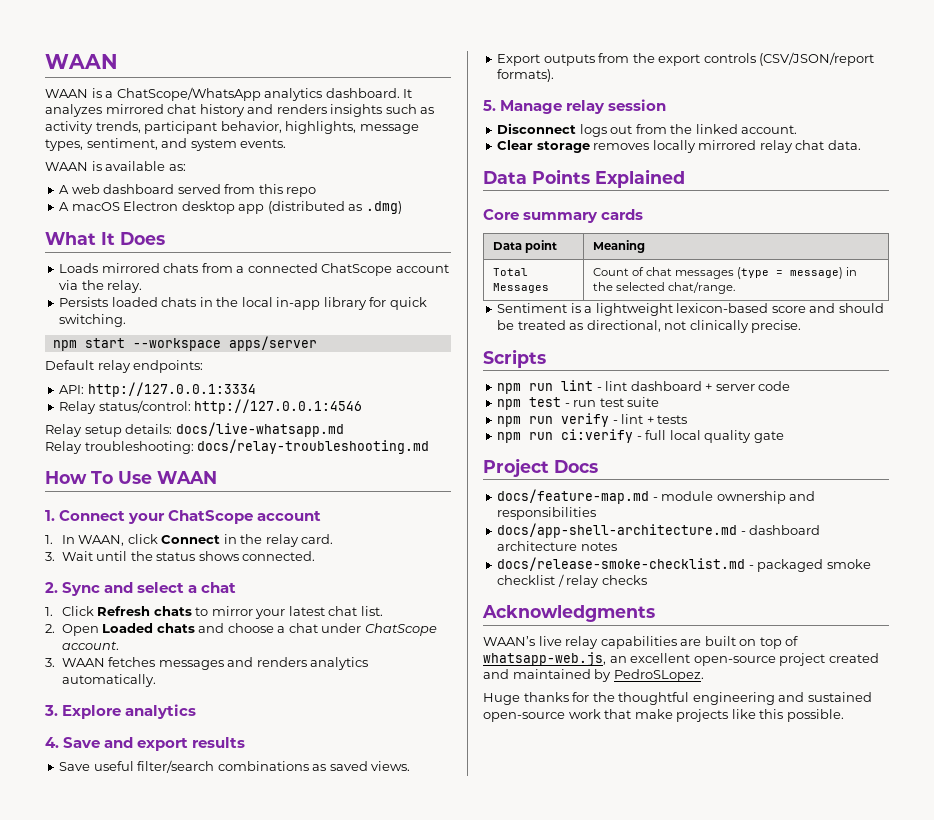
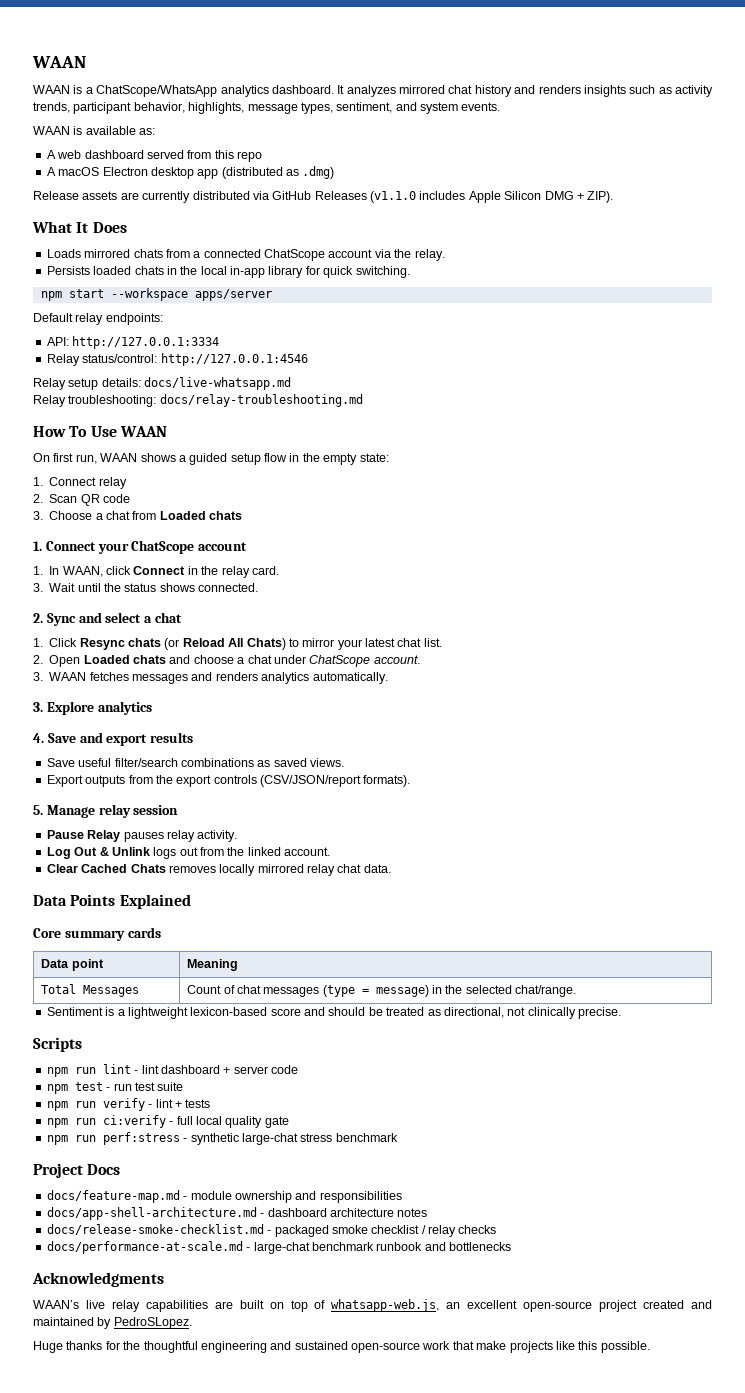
+ Release assets are currently distributed via GitHub Releases (v1.1.0 includes Apple Silicon DMG + ZIP).
+ On first run, WAAN shows a guided setup flow in the empty state:
+ 1. Connect relay
+ 2. Scan QR code
+ 3. Choose a chat from Loaded chats
- 1. Click Refresh chats to mirror your latest chat list.
+ 1. Click Resync chats (or Reload All Chats) to mirror your latest chat list.
- Disconnect logs out from the linked account.
+ Pause Relay pauses relay activity.
+ Log Out & Unlink logs out from the linked account.
- Clear storage removes locally mirrored relay chat data.
+ Clear Cached Chats removes locally mirrored relay chat data.
+ npm run perf:stress - synthetic large-chat stress benchmark
+ docs/performance-at-scale.md - large-chat benchmark runbook and bottlenecks

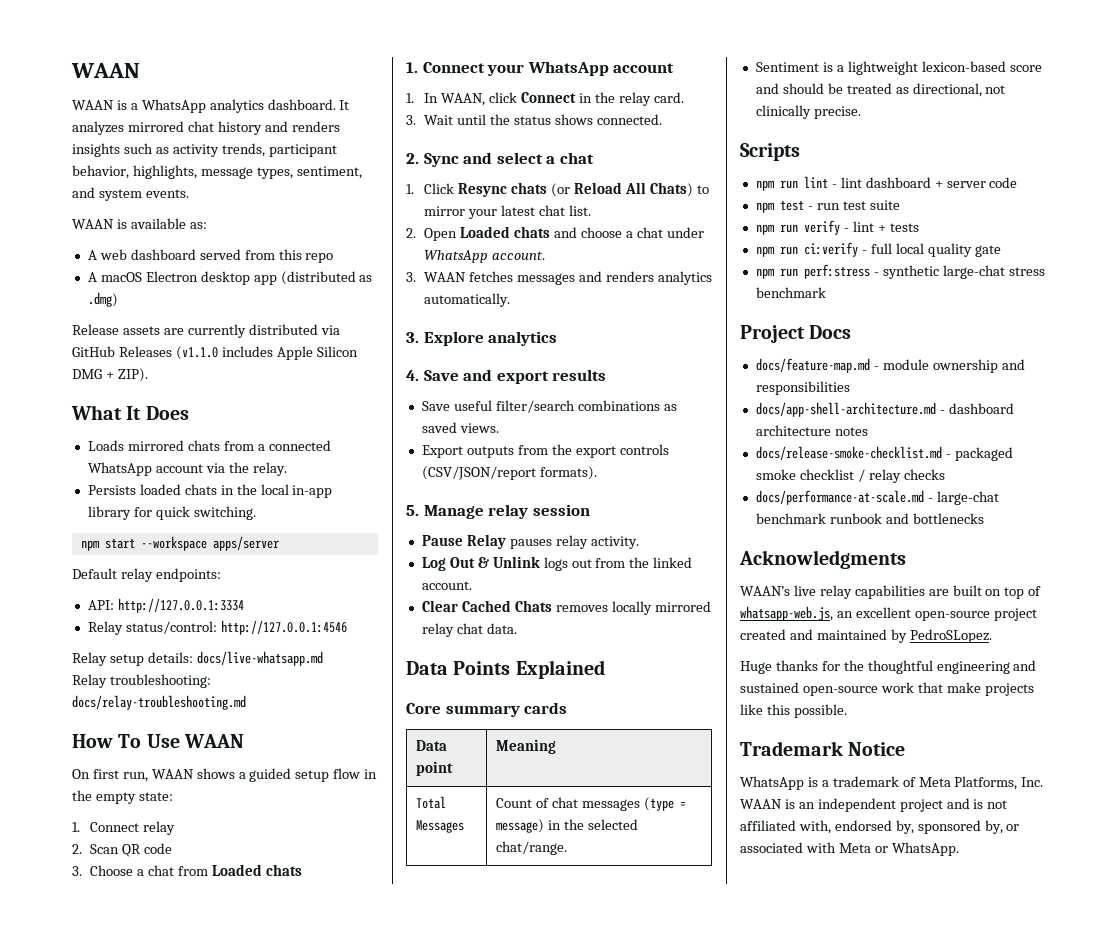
- WAAN is a ChatScope/WhatsApp analytics dashboard.
+ WAAN is a WhatsApp analytics dashboard.
- Loads mirrored chats from a connected ChatScope account via the relay.
+ Loads mirrored chats from a connected WhatsApp account via the relay.
- 1. Connect your ChatScope account
+ 1. Connect your WhatsApp account
- 2. Open Loaded chats and choose a chat under ChatScope account.
+ 2. Open Loaded chats and choose a chat under WhatsApp account.
+ Trademark Notice
+ WhatsApp is a trademark of Meta Platforms, Inc. WAAN is an independent project and is not affiliated with, endorsed by, sponsored by, or associated with Meta or WhatsApp.

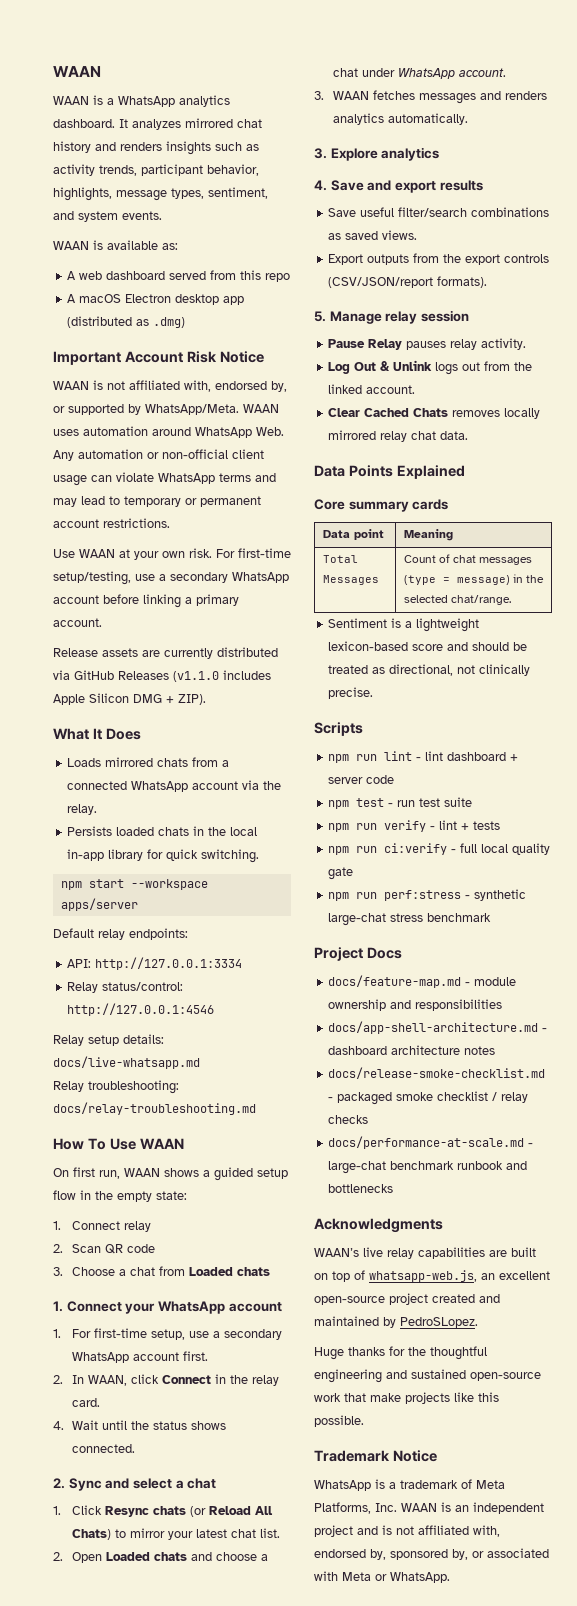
+ Important Account Risk Notice
+ WAAN is not affiliated with, endorsed by, or supported by WhatsApp/Meta. WAAN uses automation around WhatsApp Web. Any automation or non-official client usage can violate WhatsApp terms and may lead to temporary or permanent account restrictions.
+ Use WAAN at your own risk. For first-time setup/testing, use a secondary WhatsApp account before linking a primary account.
- 1. In WAAN, click Connect in the relay card.
+ 1. For first-time setup, use a secondary WhatsApp account first.
+ 2. In WAAN, click Connect in the relay card.
- 3. Wait until the status shows connected.
+ 4. Wait until the status shows connected.

